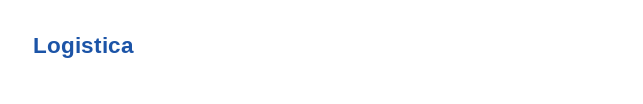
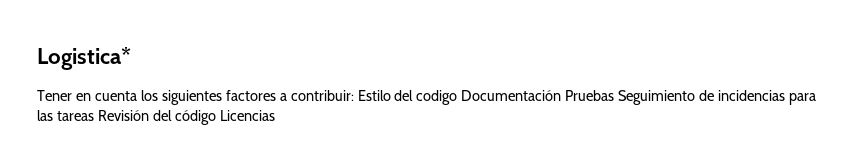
- Logistica
+ Logistica*
+ Tener en cuenta los siguientes factores a contribuir: Estilo del codigo Documentación Pruebas Seguimiento de incidencias para las tareas Revisión del código Licencias

